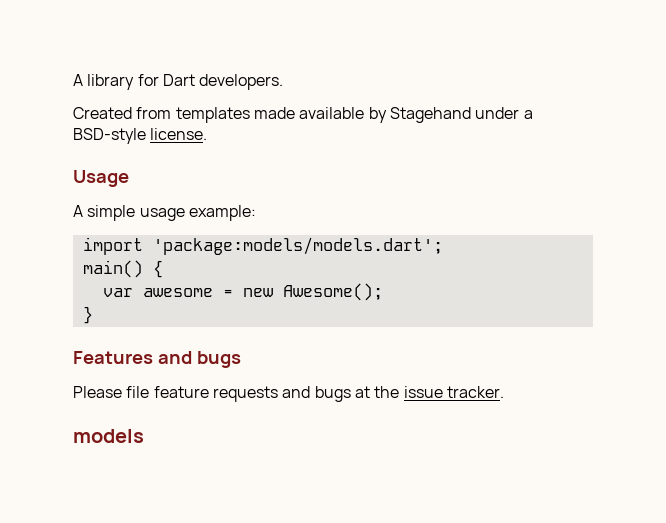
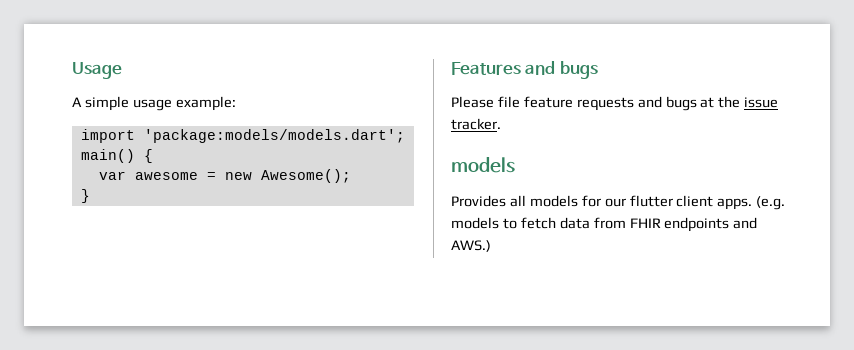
- A library for Dart developers.
- Created from templates made available by Stagehand under a BSD-style license.
+ Provides all models for our flutter client apps. (e.g. models to fetch data from FHIR endpoints and AWS.)

